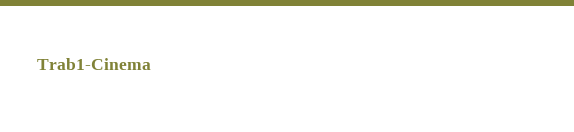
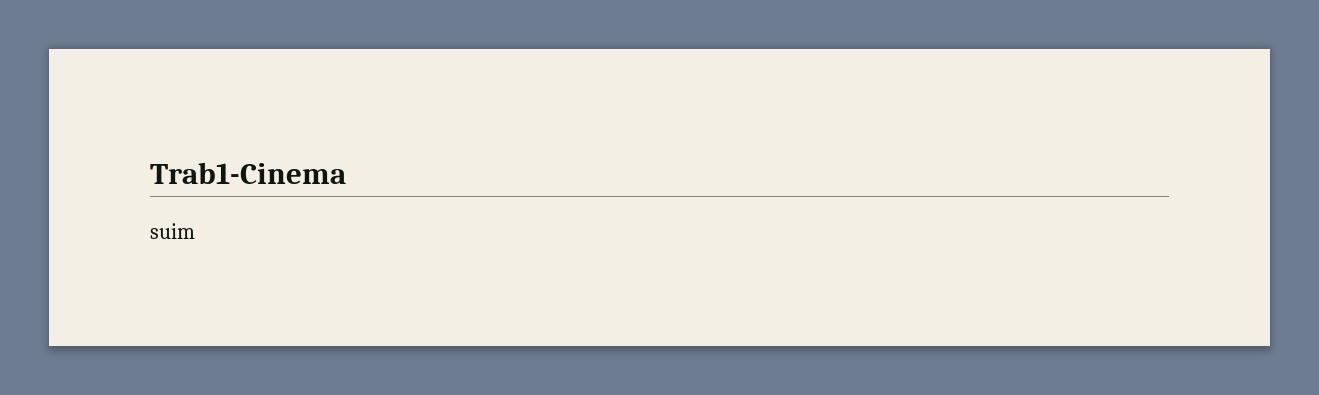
+ suim

